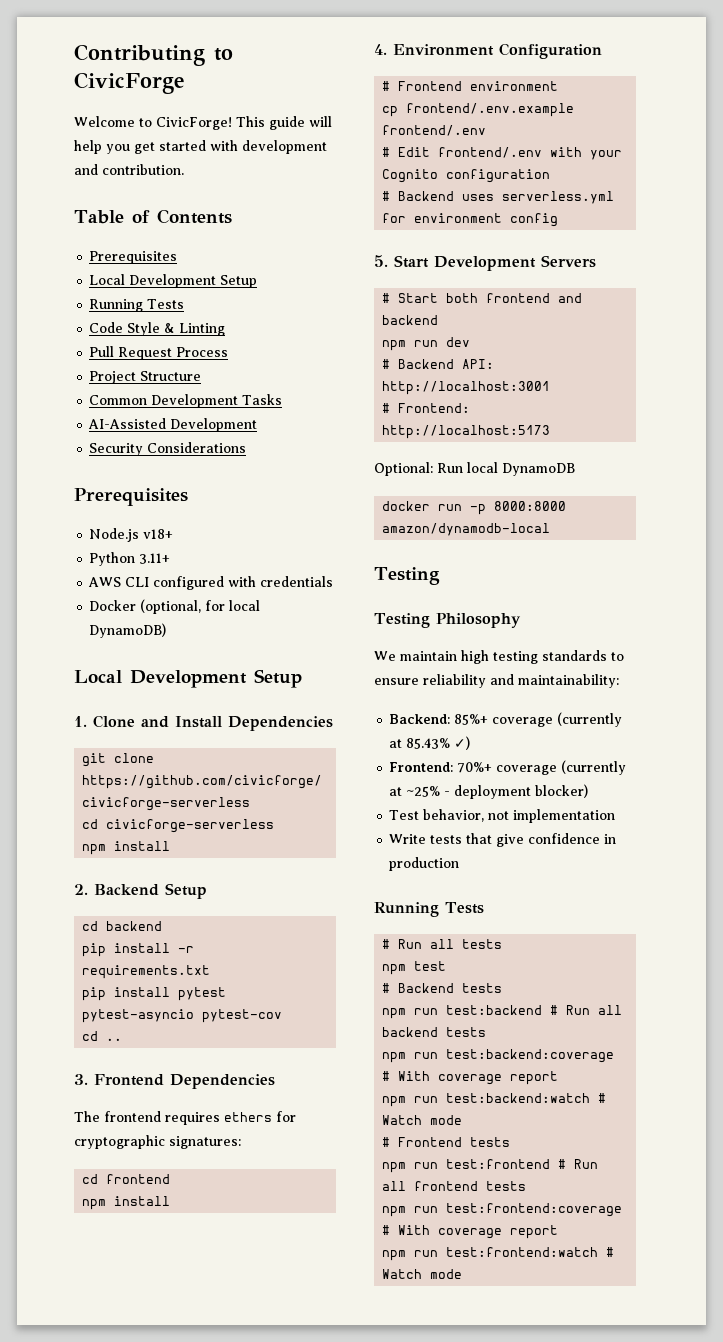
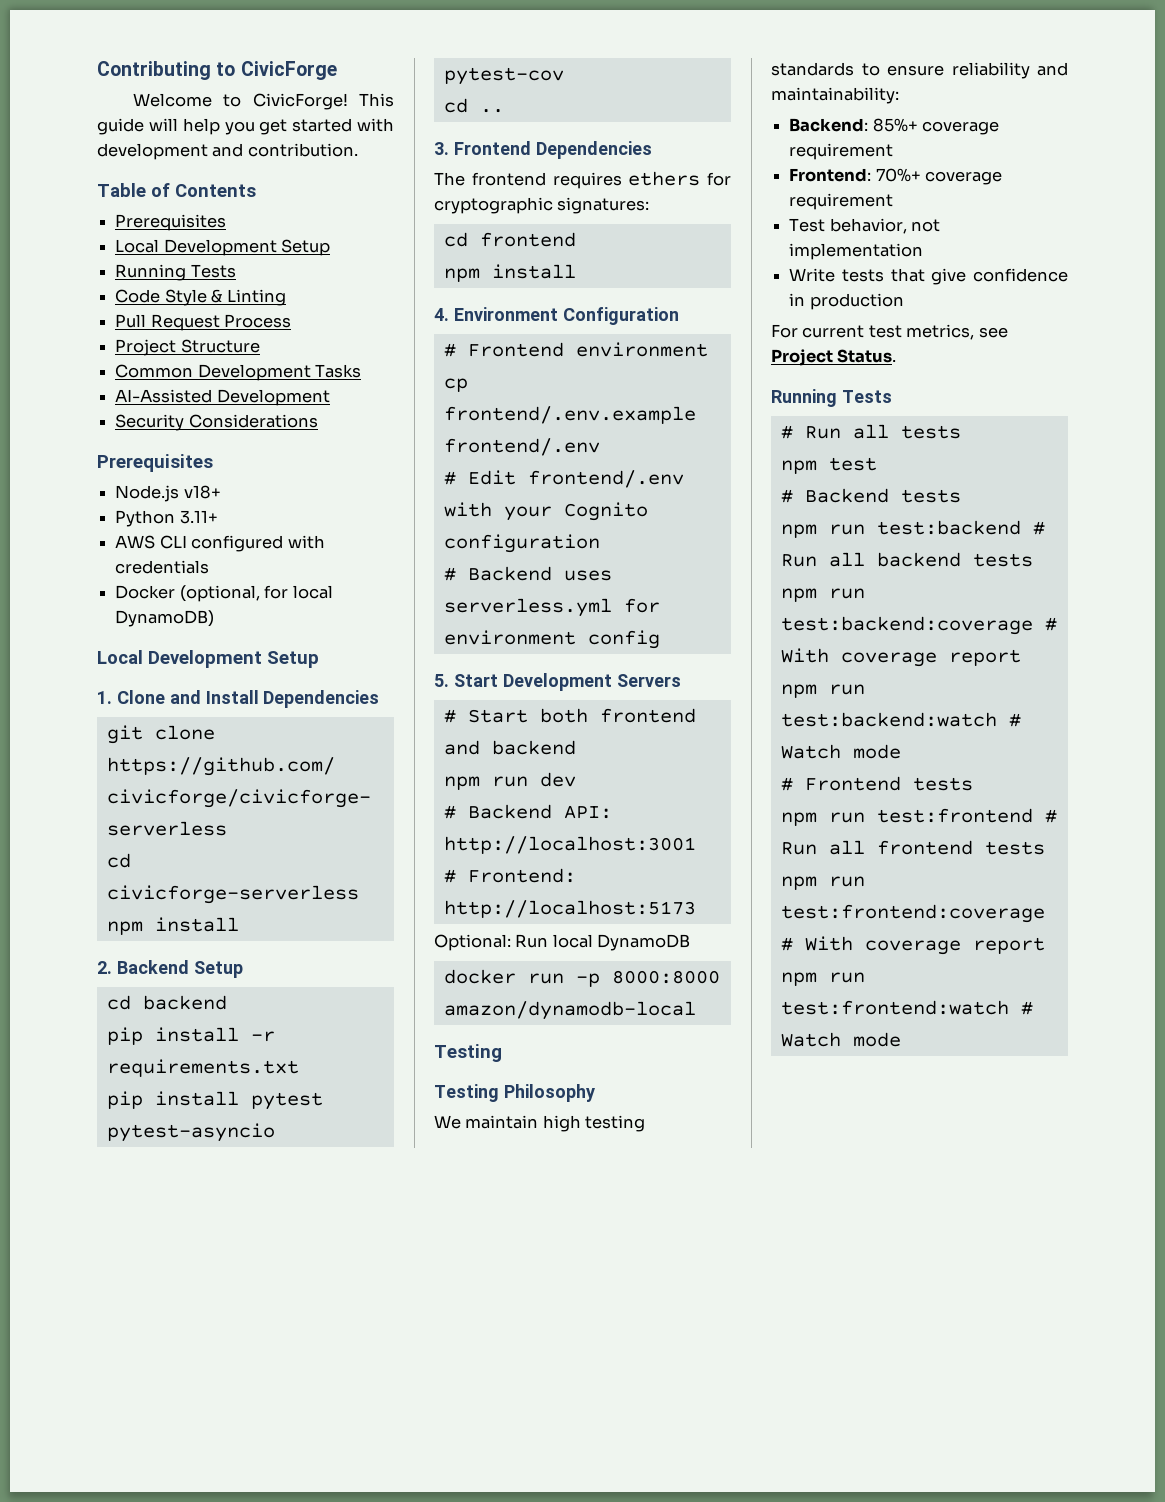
- Backend: 85%+ coverage (currently at 85.43% ✓)
+ Backend: 85%+ coverage requirement
- Frontend: 70%+ coverage (currently at ~25% - deployment blocker)
+ Frontend: 70%+ coverage requirement
+ For current test metrics, see Project Status.

